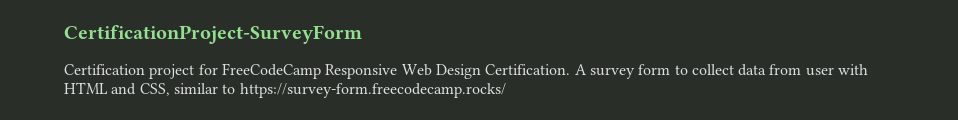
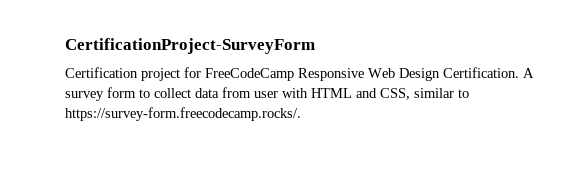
- A survey form to collect data from user with HTML and CSS, similar to https://survey-form.freecodecamp.rocks/
+ A survey form to collect data from user with HTML and CSS, similar to https://survey-form.freecodecamp.rocks/.

